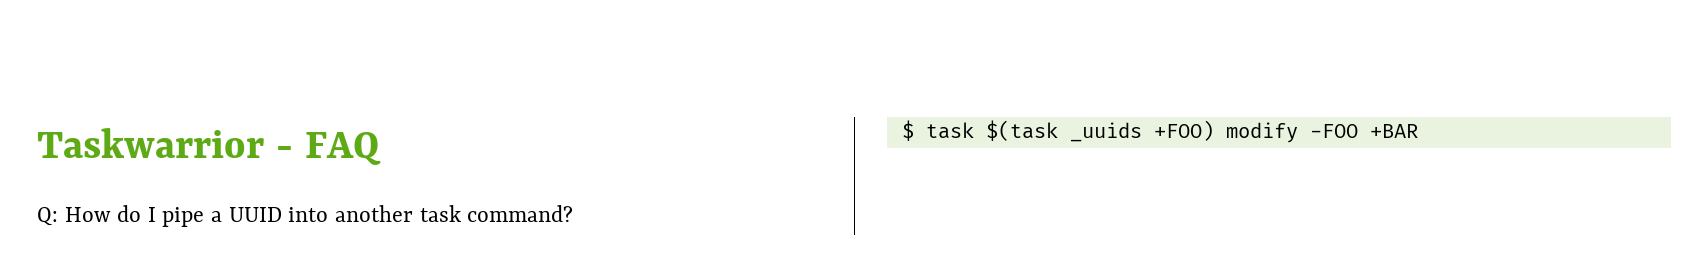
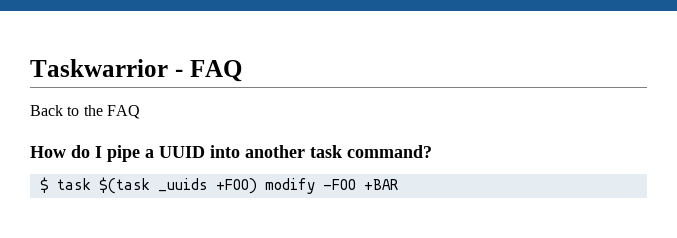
- Q: How do I pipe a UUID into another task command?
+ Back to the FAQ
+ How do I pipe a UUID into another task command?

